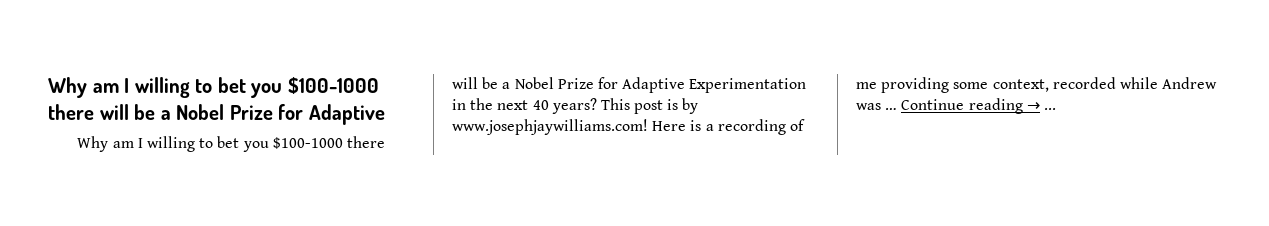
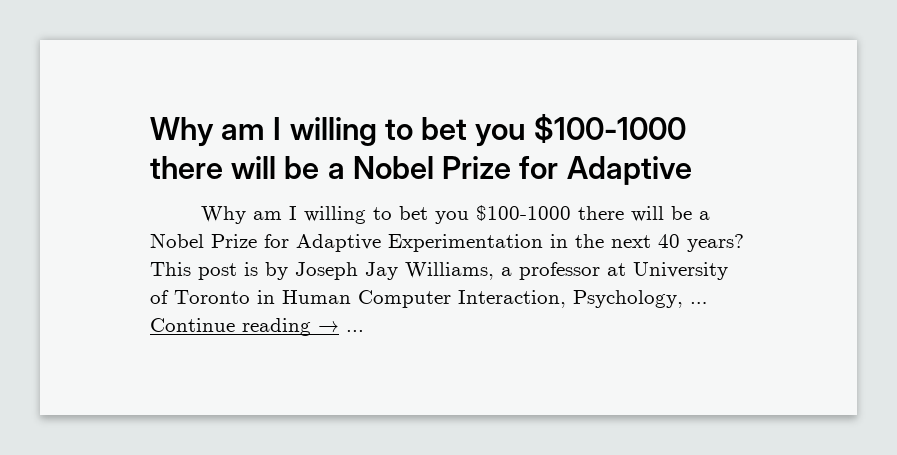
- This post is by www.josephjaywilliams.com! Here is a recording of me providing some context, recorded while Andrew was …
+ This post is by Joseph Jay Williams, a professor at University of Toronto in Human Computer Interaction, Psychology, …

